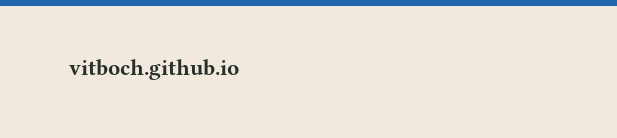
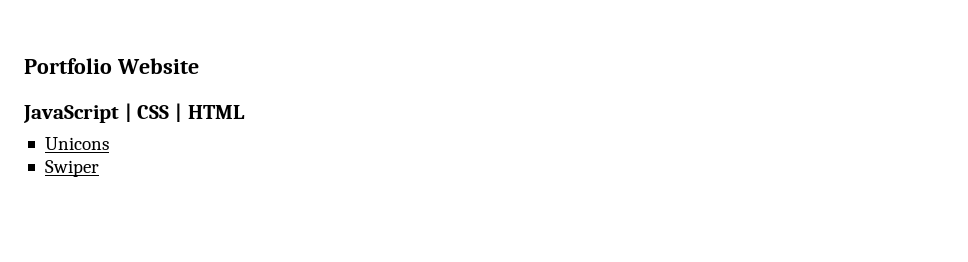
- vitboch.github.io
+ Portfolio Website
+ JavaScript | CSS | HTML
+ Unicons
+ Swiper

